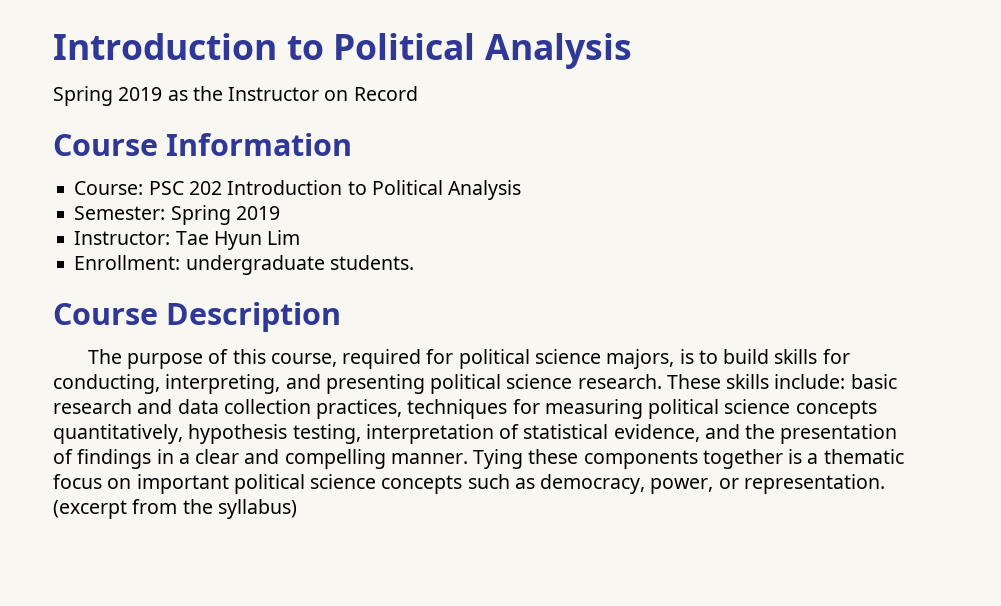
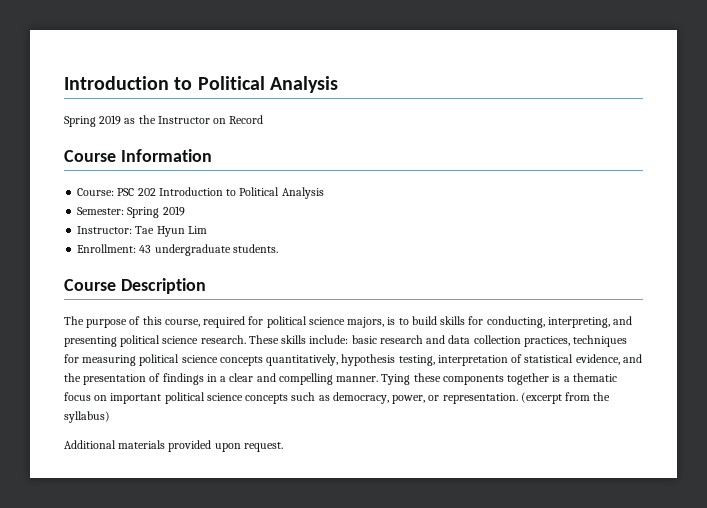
- Enrollment: undergraduate students.
+ Enrollment: 43 undergraduate students.
+ Additional materials provided upon request.

